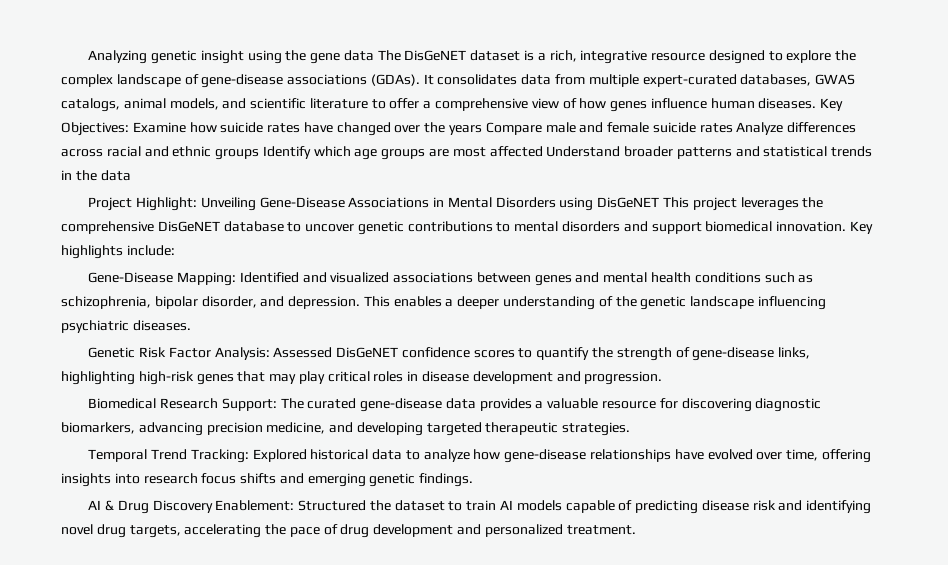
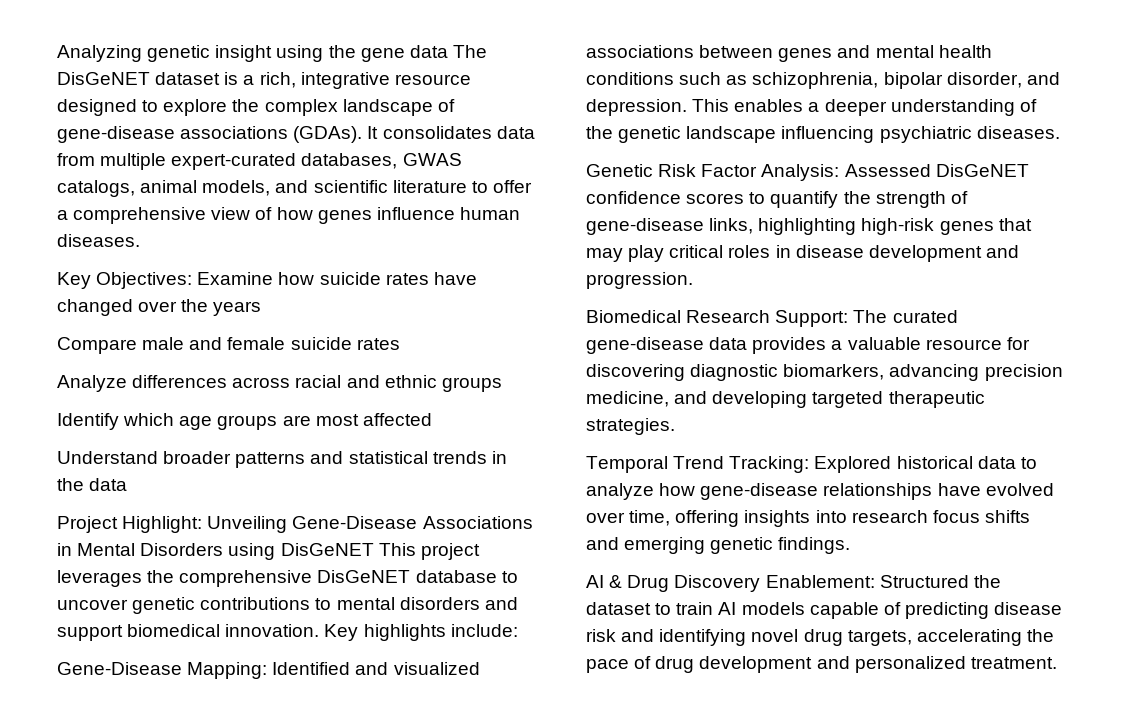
- It consolidates data from multiple expert-curated databases, GWAS catalogs, animal models, and scientific literature to offer a comprehensive view of how genes influence human diseases. Key Objectives:
+ It consolidates data from multiple expert-curated databases, GWAS catalogs, animal models, and scientific literature to offer a comprehensive view of how genes influence human diseases.
+ Key Objectives:
- Examine how suicide rates have changed over the years Compare male and female suicide rates Analyze differences across racial and ethnic groups Identify which age groups are most affected Understand broader patterns and statistical trends in the data
+ Examine how suicide rates have changed over the years
+ Compare male and female suicide rates
+ Analyze differences across racial and ethnic groups
+ Identify which age groups are most affected
+ Understand broader patterns and statistical trends in the data

